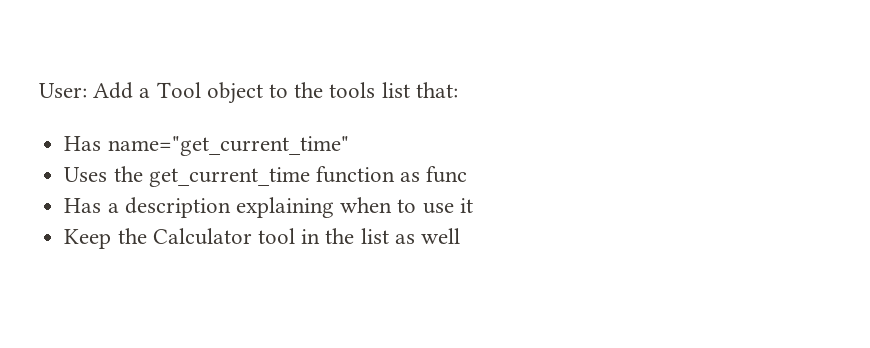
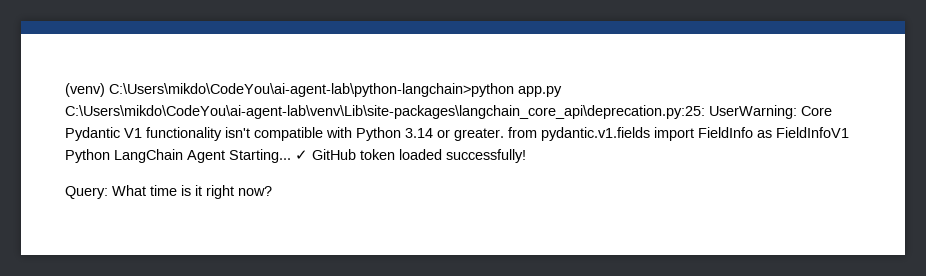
- User: Add a Tool object to the tools list that:
- Has name="get_current_time"
- Uses the get_current_time function as func
- Has a description explaining when to use it
- Keep the Calculator tool in the list as well
+ (venv) C:\Users\mikdo\CodeYou\ai-agent-lab\python-langchain>python app.py C:\Users\mikdo\CodeYou\ai-agent-lab\venv\Lib\site-packages\langchain_core_api\deprecation.py:25: UserWarning: Core Pydantic V1 functionality isn't compatible with Python 3.14 or greater. from pydantic.v1.fields import FieldInfo as FieldInfoV1 Python LangChain Agent Starting... ✓ GitHub token loaded successfully!
+ Query: What time is it right now?

